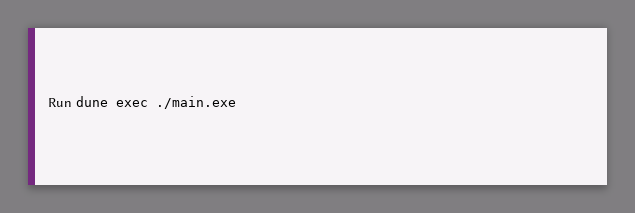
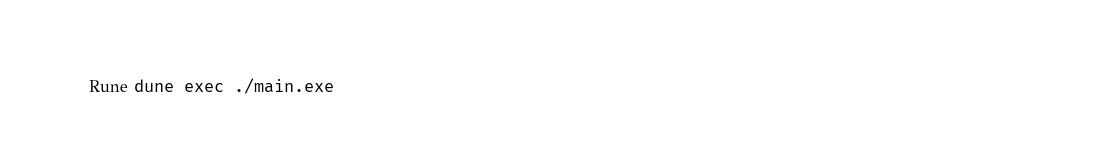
- Run dune exec ./main.exe
+ Rune dune exec ./main.exe

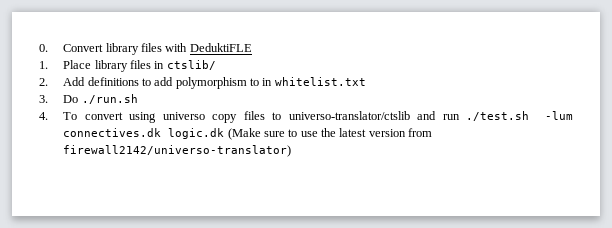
- Rune dune exec ./main.exe
+ 0. Convert library files with DeduktiFLE
+ 1. Place library files in ctslib/
+ 2. Add definitions to add polymorphism to in whitelist.txt
+ 3. Do ./run.sh
+ 4. To convert using universo copy files to universo-translator/ctslib and run ./test.sh -lum connectives.dk logic.dk (Make sure to use the latest version from firewall2142/universo-translator)

